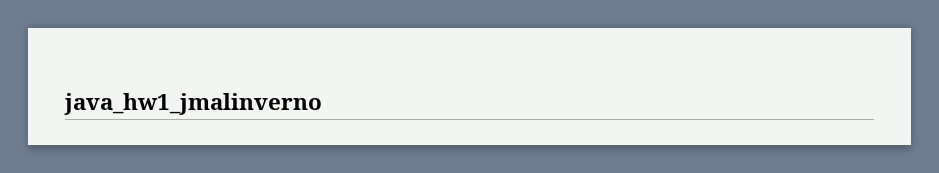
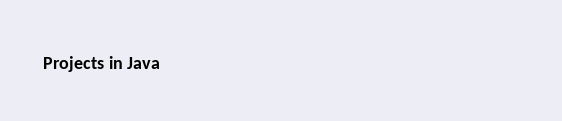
- java_hw1_jmalinverno
+ Projects in Java

